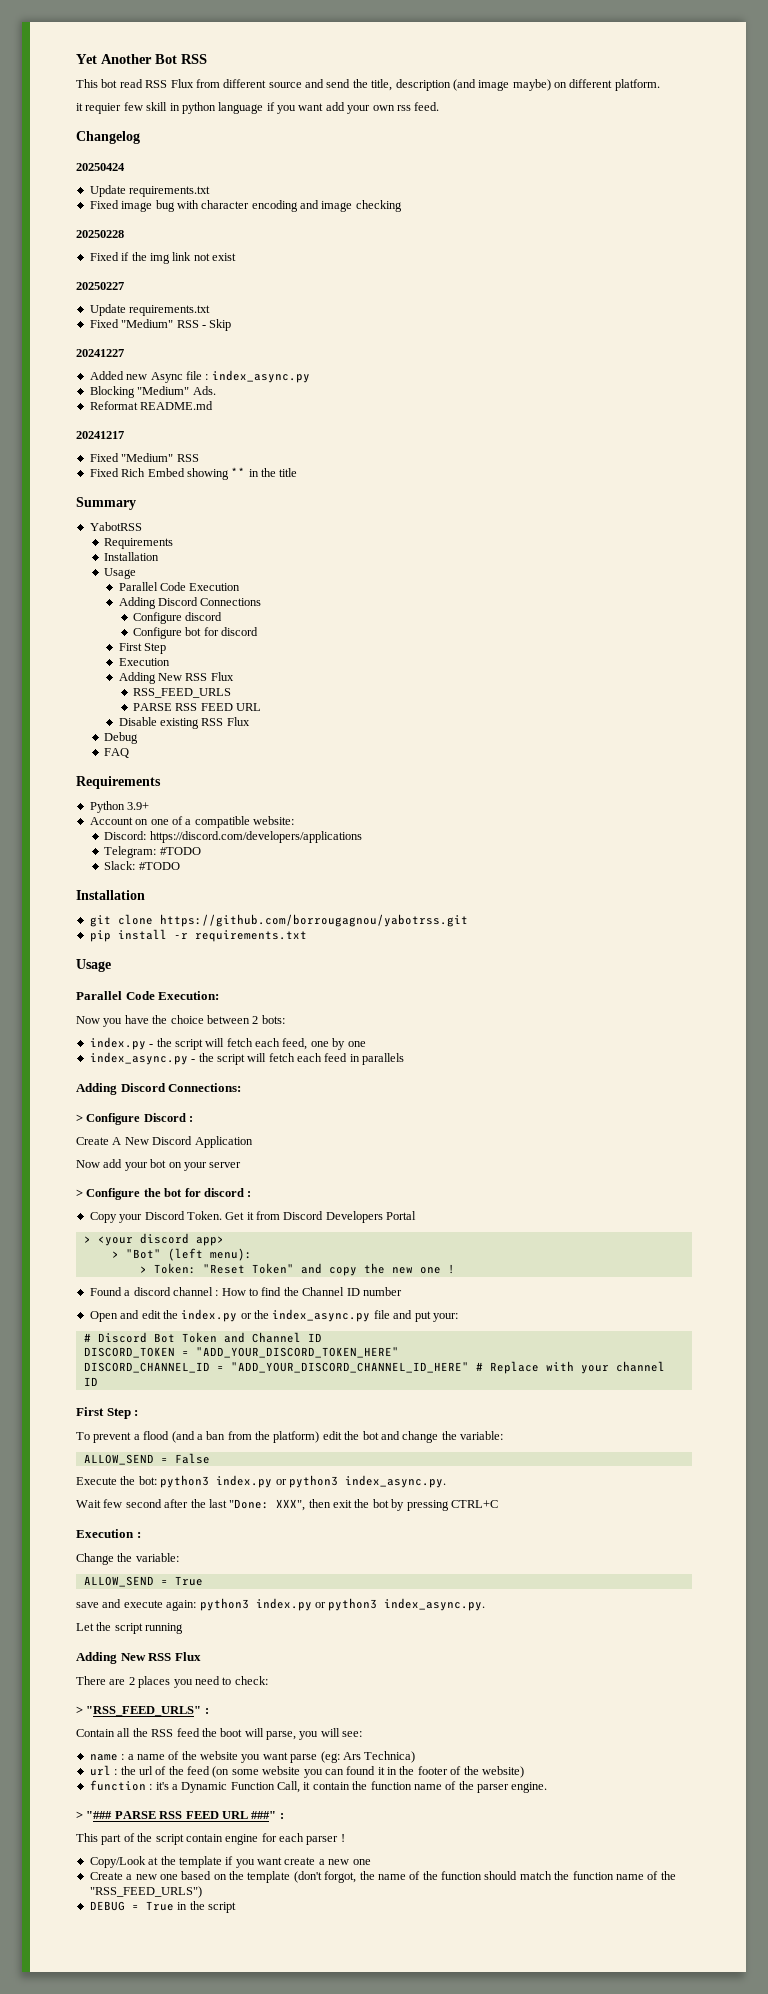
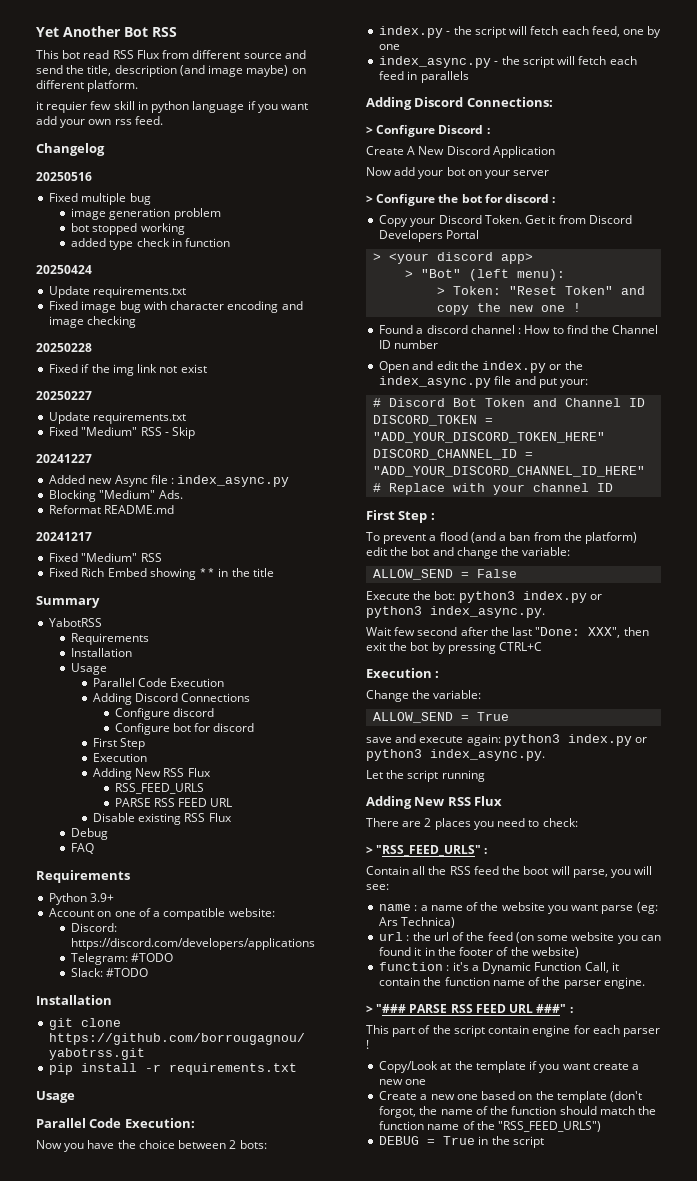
+ 20250516
+ Fixed multiple bug
+ image generation problem
+ bot stopped working
+ added type check in function

